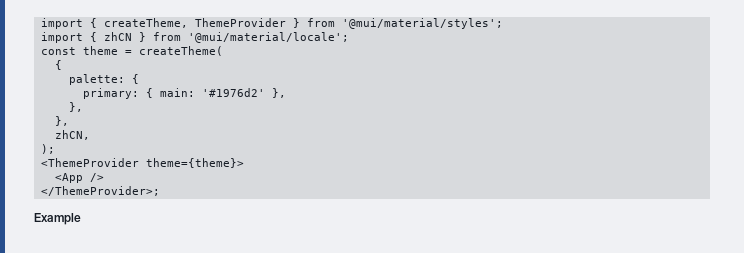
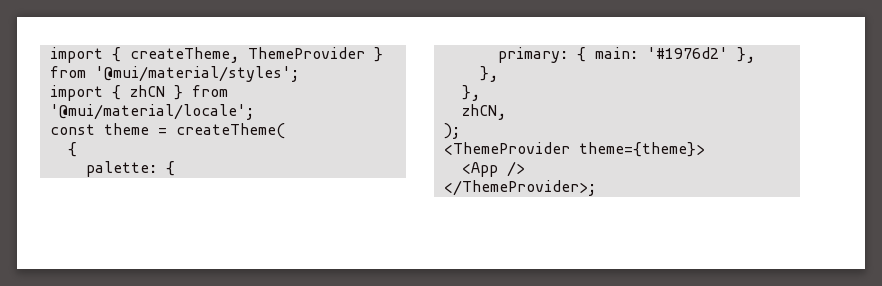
- Example

